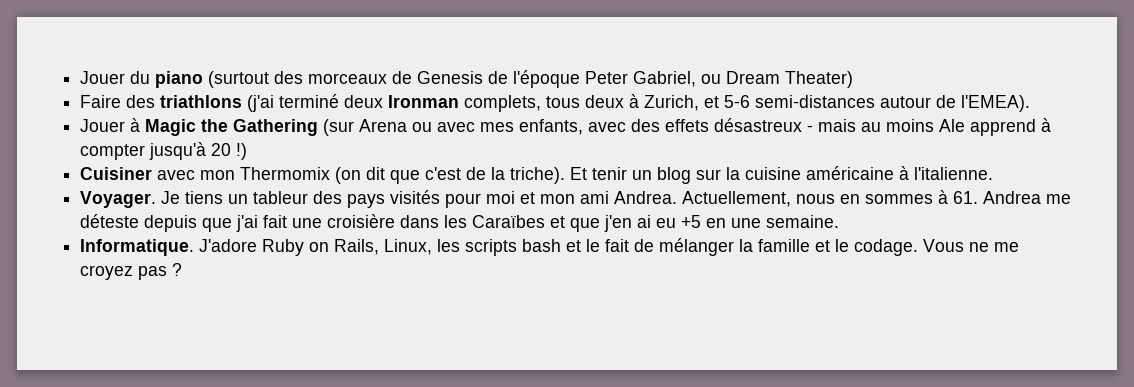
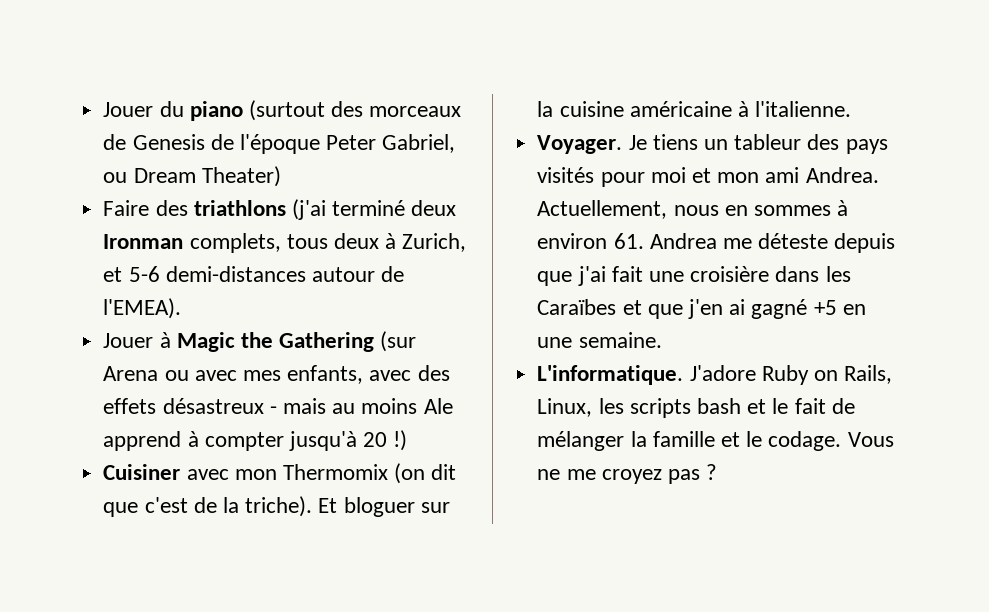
- Faire des triathlons (j'ai terminé deux Ironman complets, tous deux à Zurich, et 5-6 semi-distances autour de l'EMEA).
+ Faire des triathlons (j'ai terminé deux Ironman complets, tous deux à Zurich, et 5-6 demi-distances autour de l'EMEA).
- Et tenir un blog sur la cuisine américaine à l'italienne.
+ Et bloguer sur la cuisine américaine à l'italienne.
- Actuellement, nous en sommes à 61. Andrea me déteste depuis que j'ai fait une croisière dans les Caraïbes et que j'en ai eu +5 en une semaine.
+ Actuellement, nous en sommes à environ 61. Andrea me déteste depuis que j'ai fait une croisière dans les Caraïbes et que j'en ai gagné +5 en une semaine.
- Informatique.
+ L'informatique.

